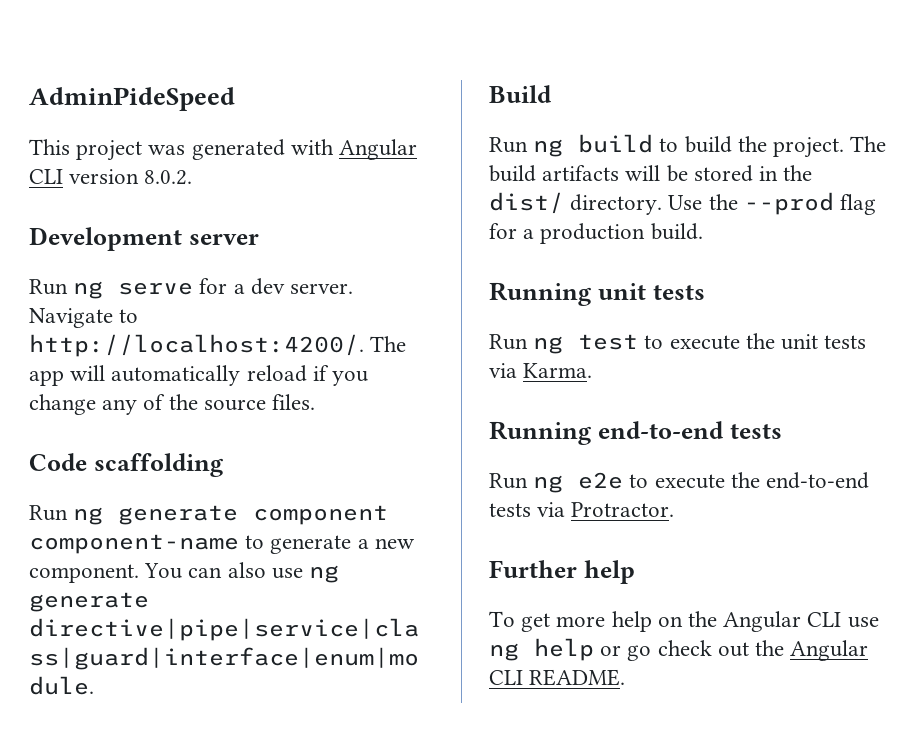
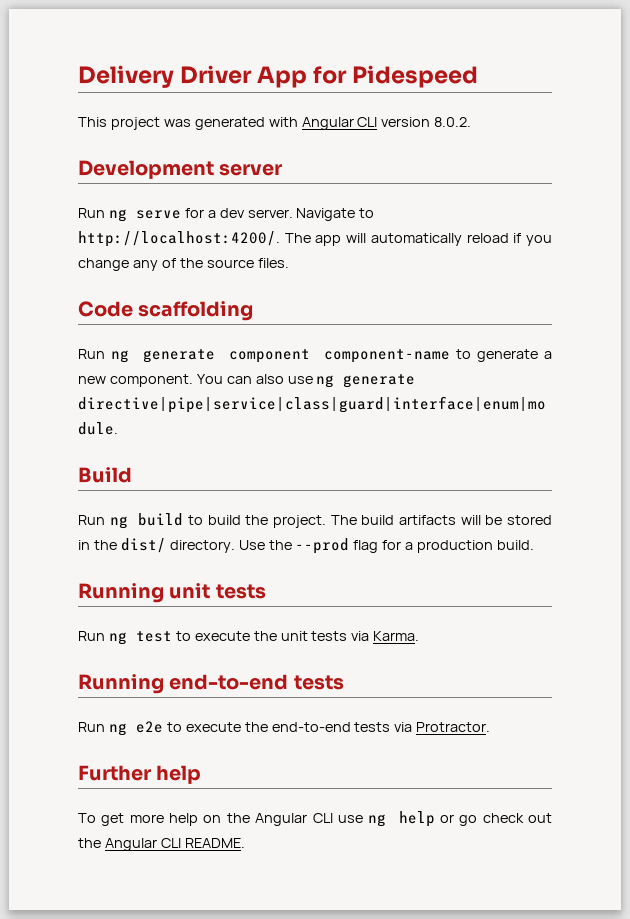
- AdminPideSpeed
+ Delivery Driver App for Pidespeed

